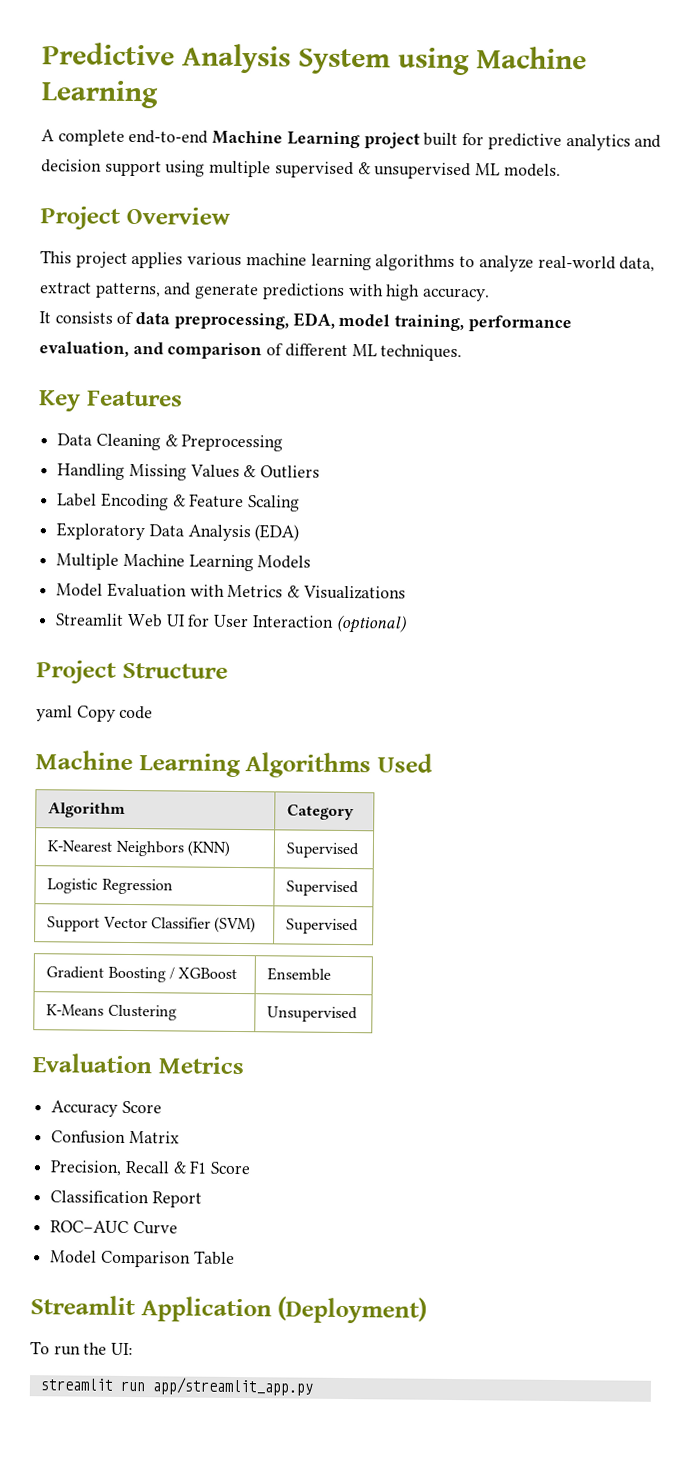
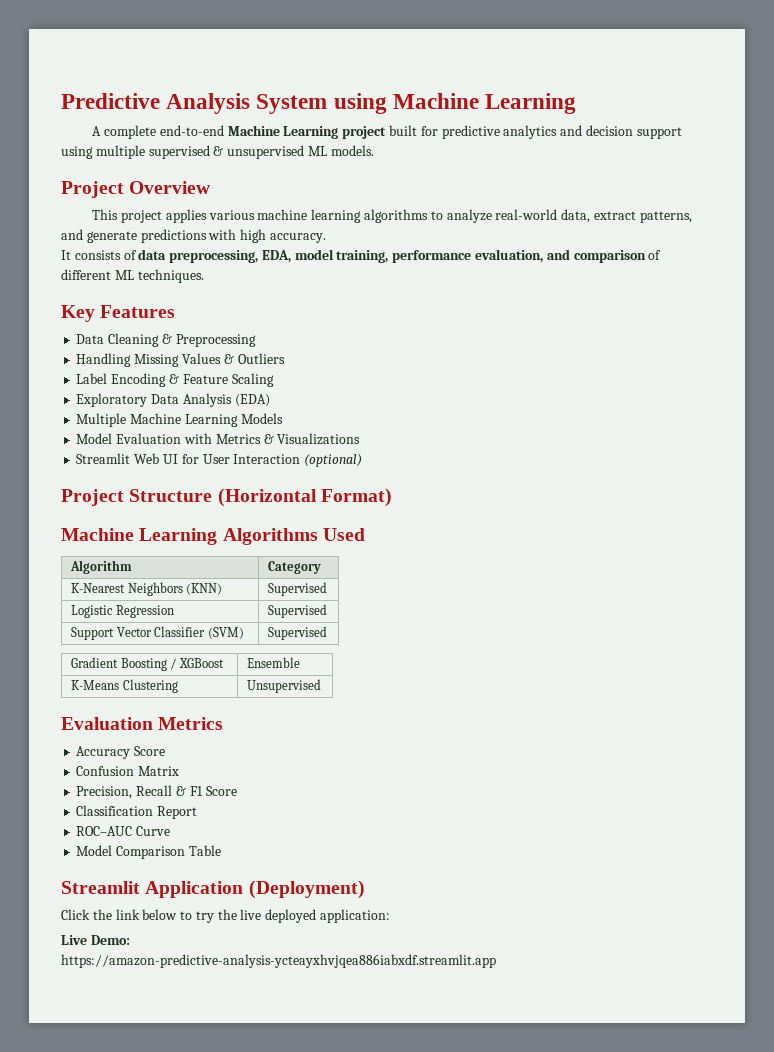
- Project Structure
- yaml Copy code
+ Project Structure (Horizontal Format)
- To run the UI:
- streamlit run app/streamlit_app.py
+ Click the link below to try the live deployed application:
+ Live Demo:
+ https://amazon-predictive-analysis-ycteayxhvjqea886iabxdf.streamlit.app

